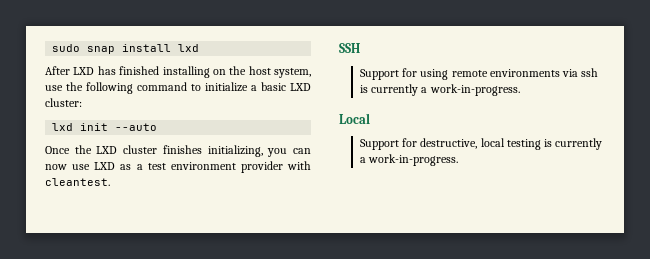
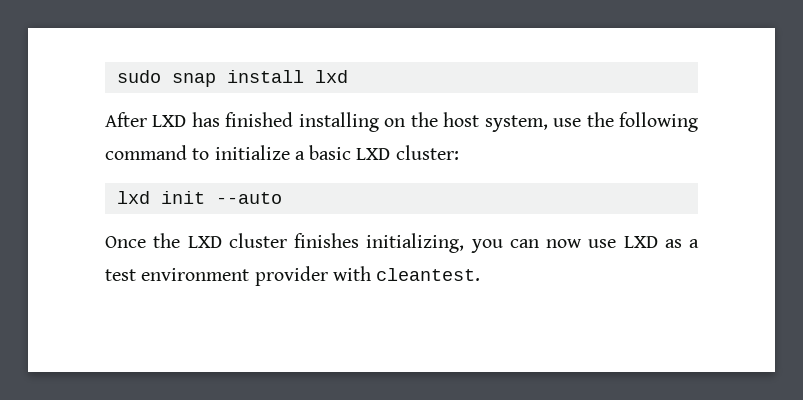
- SSH
- Support for using remote environments via ssh is currently a work-in-progress.
- Local
- Support for destructive, local testing is currently a work-in-progress.

